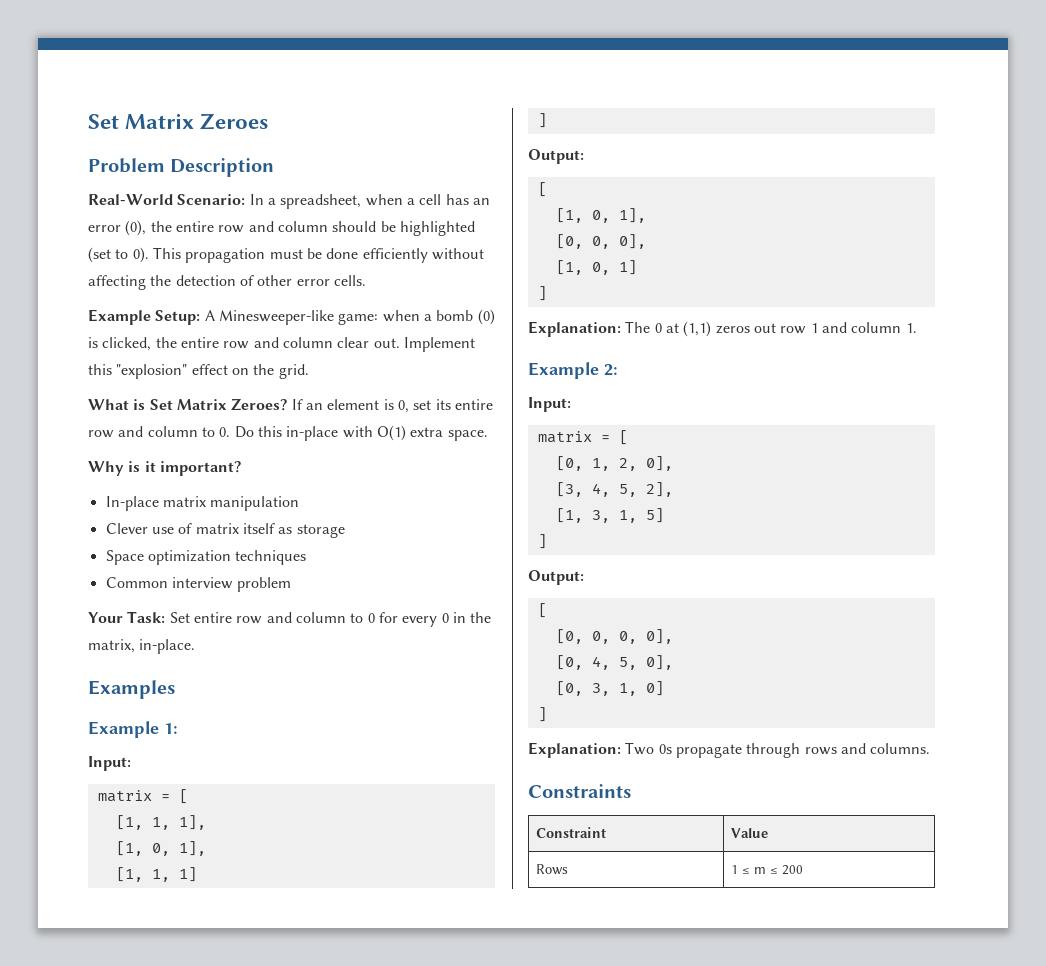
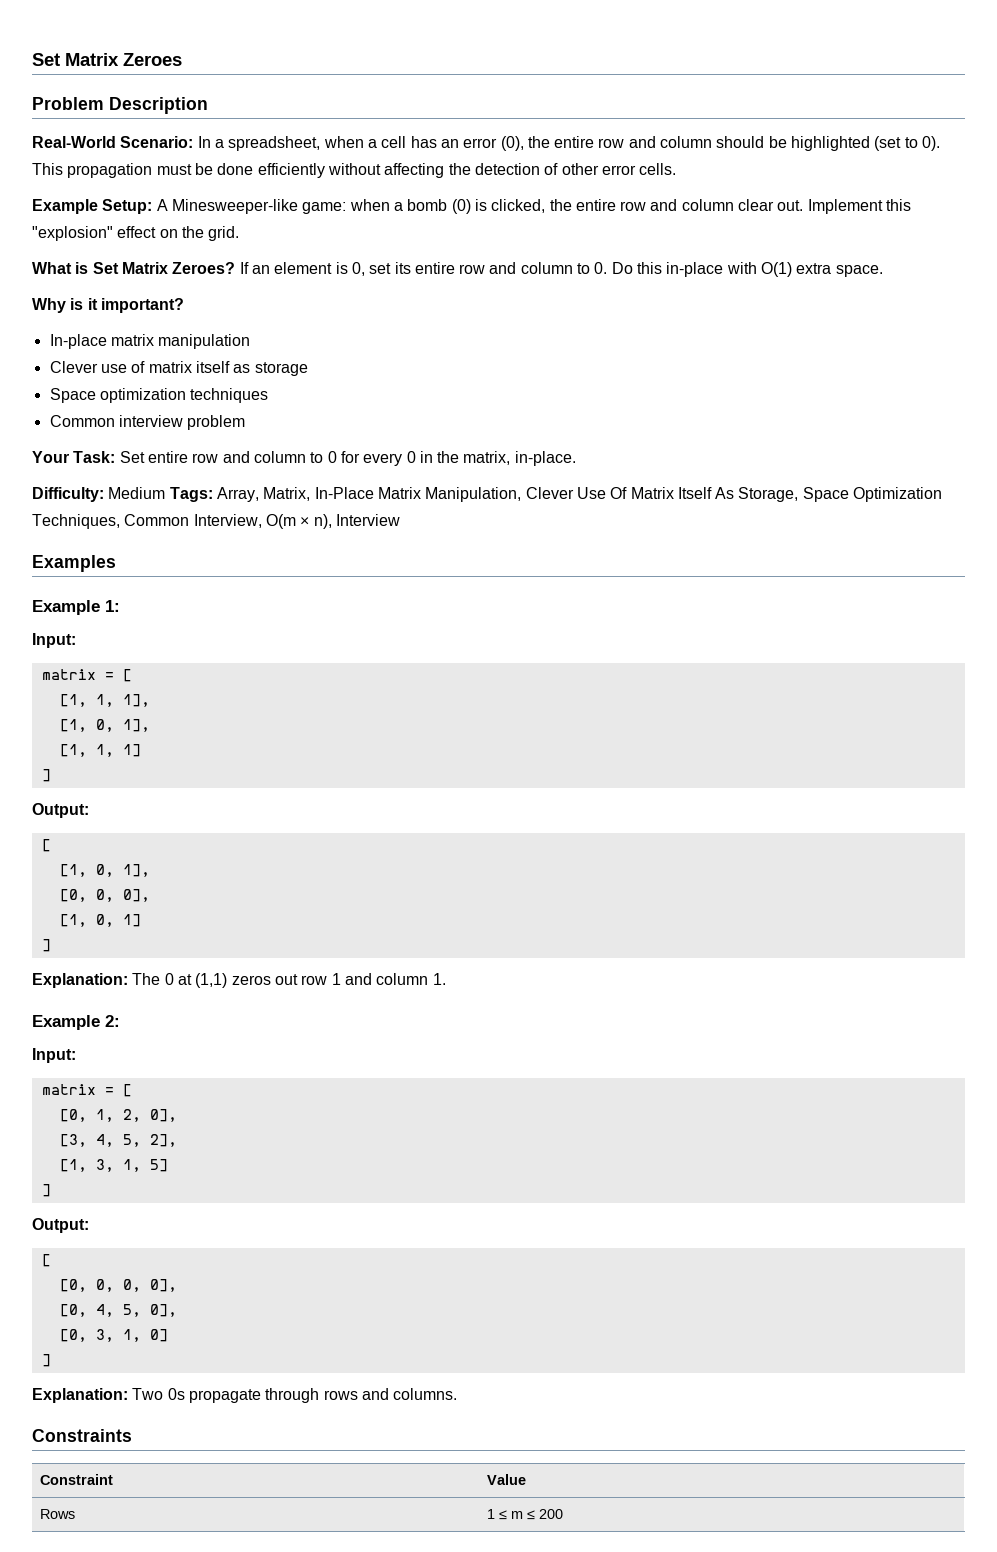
+ Difficulty: Medium Tags: Array, Matrix, In-Place Matrix Manipulation, Clever Use Of Matrix Itself As Storage, Space Optimization Techniques, Common Interview, O(m × n), Interview

